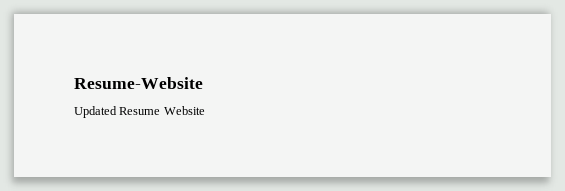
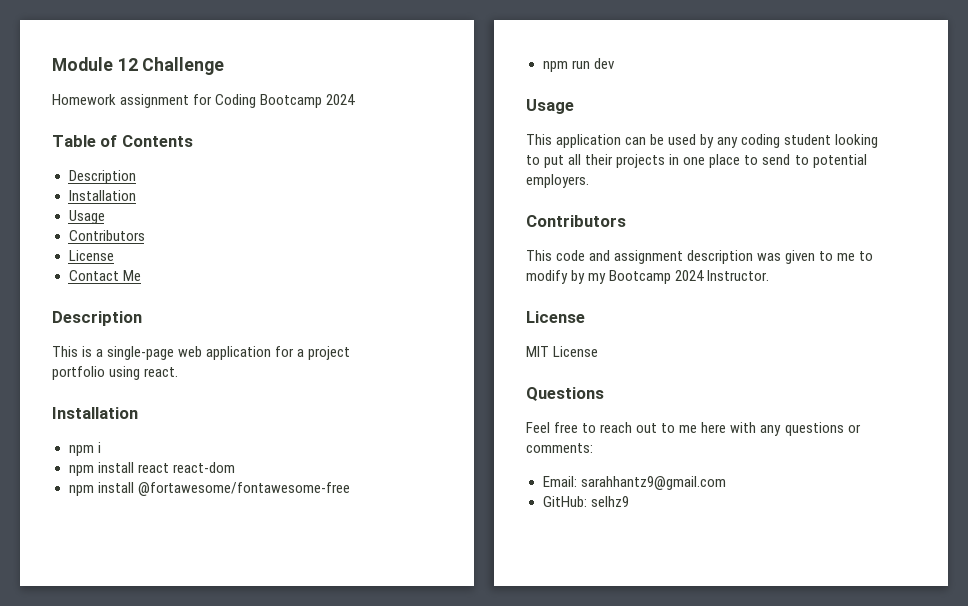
- Resume-Website
- Updated Resume Website
+ Module 12 Challenge
+ Homework assignment for Coding Bootcamp 2024
+ Table of Contents
+ Description
+ Installation
+ Usage
+ Contributors
+ License
+ Contact Me
+ Description
+ This is a single-page web application for a project portfolio using react.
+ Installation
+ npm i
+ npm install react react-dom
+ npm install @fortawesome/fontawesome-free
+ npm run dev
+ Usage
+ This application can be used by any coding student looking to put all their projects in one place to send to potential employers.
+ Contributors
+ This code and assignment description was given to me to modify by my Bootcamp 2024 Instructor.
+ License
+ MIT License
+ Questions
+ Feel free to reach out to me here with any questions or comments:
+ Email: sarahhantz9@gmail.com
+ GitHub: selhz9

